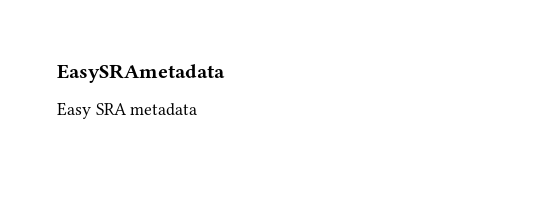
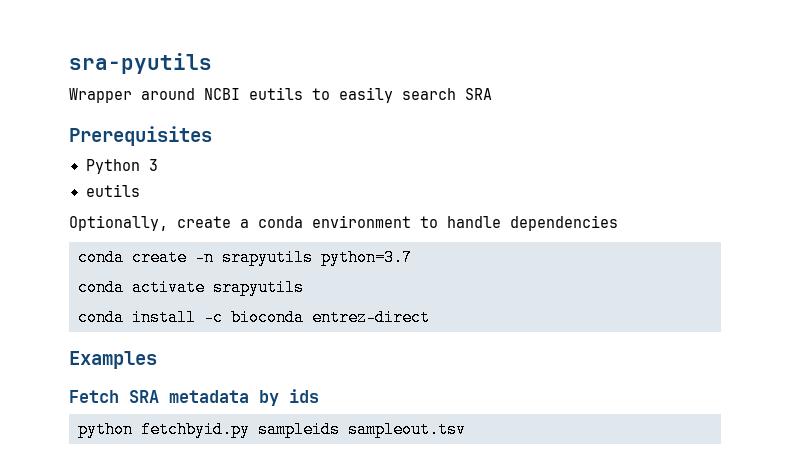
- EasySRAmetadata
- Easy SRA metadata
+ sra-pyutils
+ Wrapper around NCBI eutils to easily search SRA
+ Prerequisites
+ Python 3
+ eutils
+ Optionally, create a conda environment to handle dependencies
+ conda create -n srapyutils python=3.7
+ conda activate srapyutils
+ conda install -c bioconda entrez-direct
+ Examples
+ Fetch SRA metadata by ids
+ python fetchbyid.py sampleids sampleout.tsv

